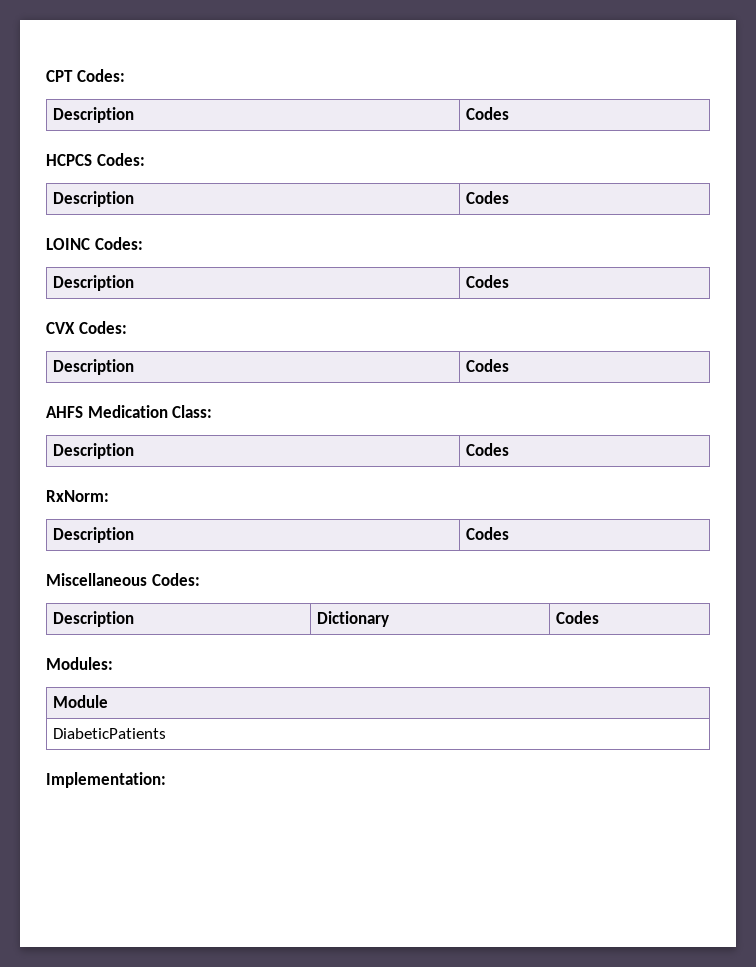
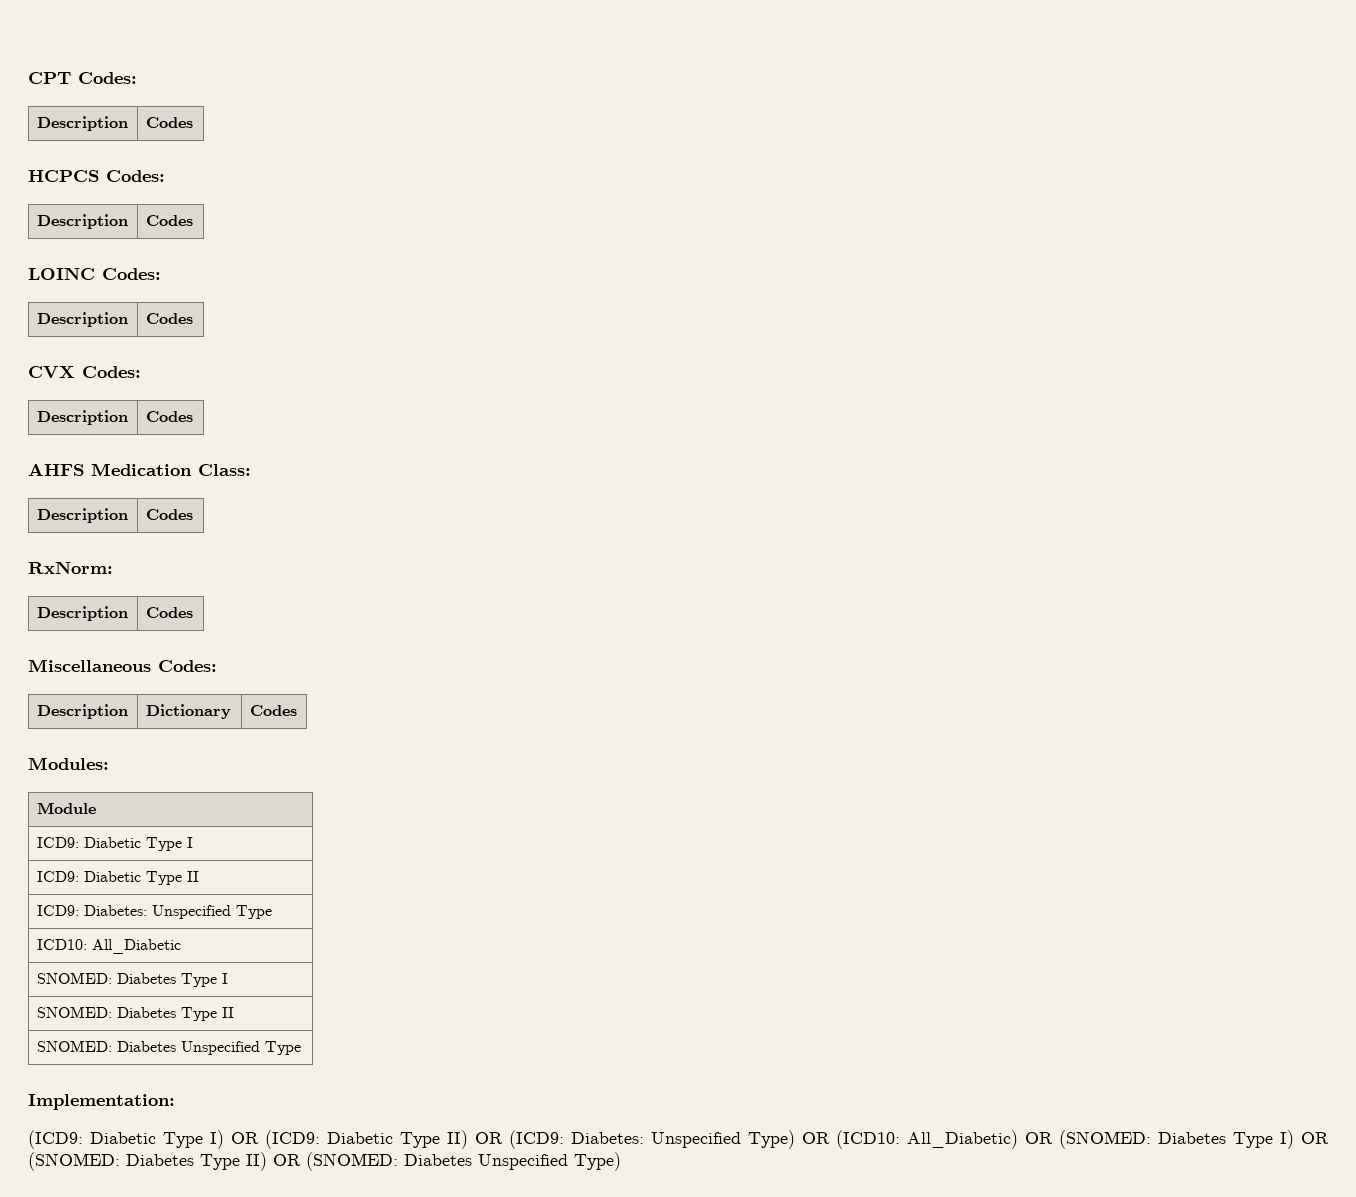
- DiabeticPatients
+ ICD9: Diabetic Type I
+ ICD9: Diabetic Type II
+ ICD9: Diabetes: Unspecified Type
+ ICD10: All_Diabetic
+ SNOMED: Diabetes Type I
+ SNOMED: Diabetes Type II
+ SNOMED: Diabetes Unspecified Type
  Implementation:
+ (ICD9: Diabetic Type I) OR (ICD9: Diabetic Type II) OR (ICD9: Diabetes: Unspecified Type) OR (ICD10: All_Diabetic) OR (SNOMED: Diabetes Type I) OR (SNOMED: Diabetes Type II) OR (SNOMED: Diabetes Unspecified Type)

